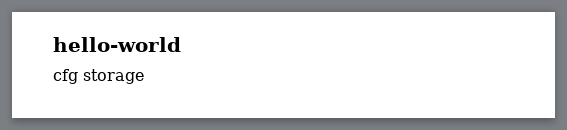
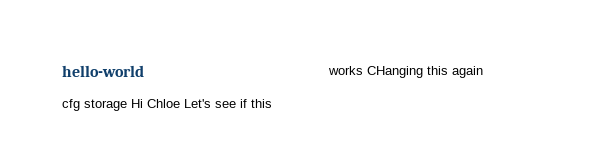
- cfg storage
+ cfg storage Hi Chloe Let's see if this works CHanging this again

